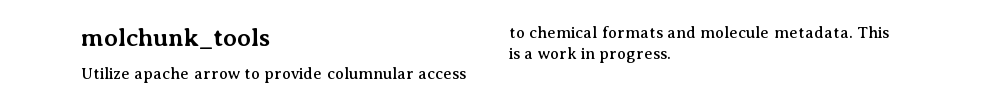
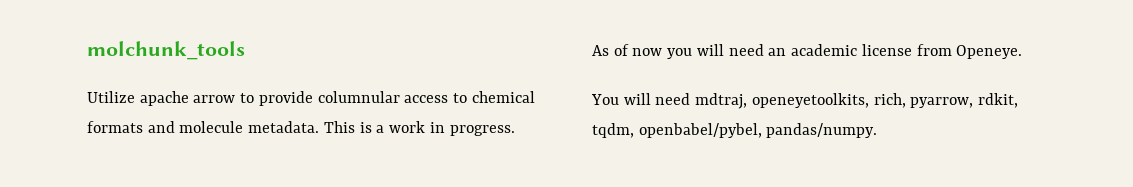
+ As of now you will need an academic license from Openeye.
+ You will need mdtraj, openeyetoolkits, rich, pyarrow, rdkit, tqdm, openbabel/pybel, pandas/numpy.

